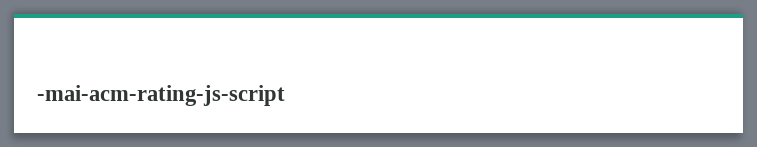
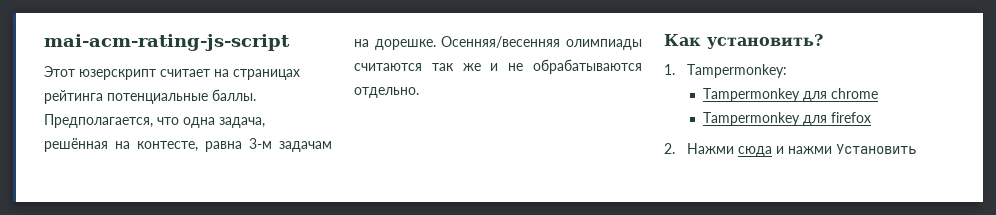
- -mai-acm-rating-js-script
+ mai-acm-rating-js-script
+ Этот юзерскрипт считает на страницах рейтинга потенциальные баллы. Предполагается, что одна задача, решённая на контесте, равна 3-м задачам на дорешке. Осенняя/весенняя олимпиады считаются так же и не обрабатываются отдельно.
+ Как установить?
+ 1. Tampermonkey:
+ Tampermonkey для chrome
+ Tampermonkey для firefox
+ 2. Нажми сюда и нажми Установить

